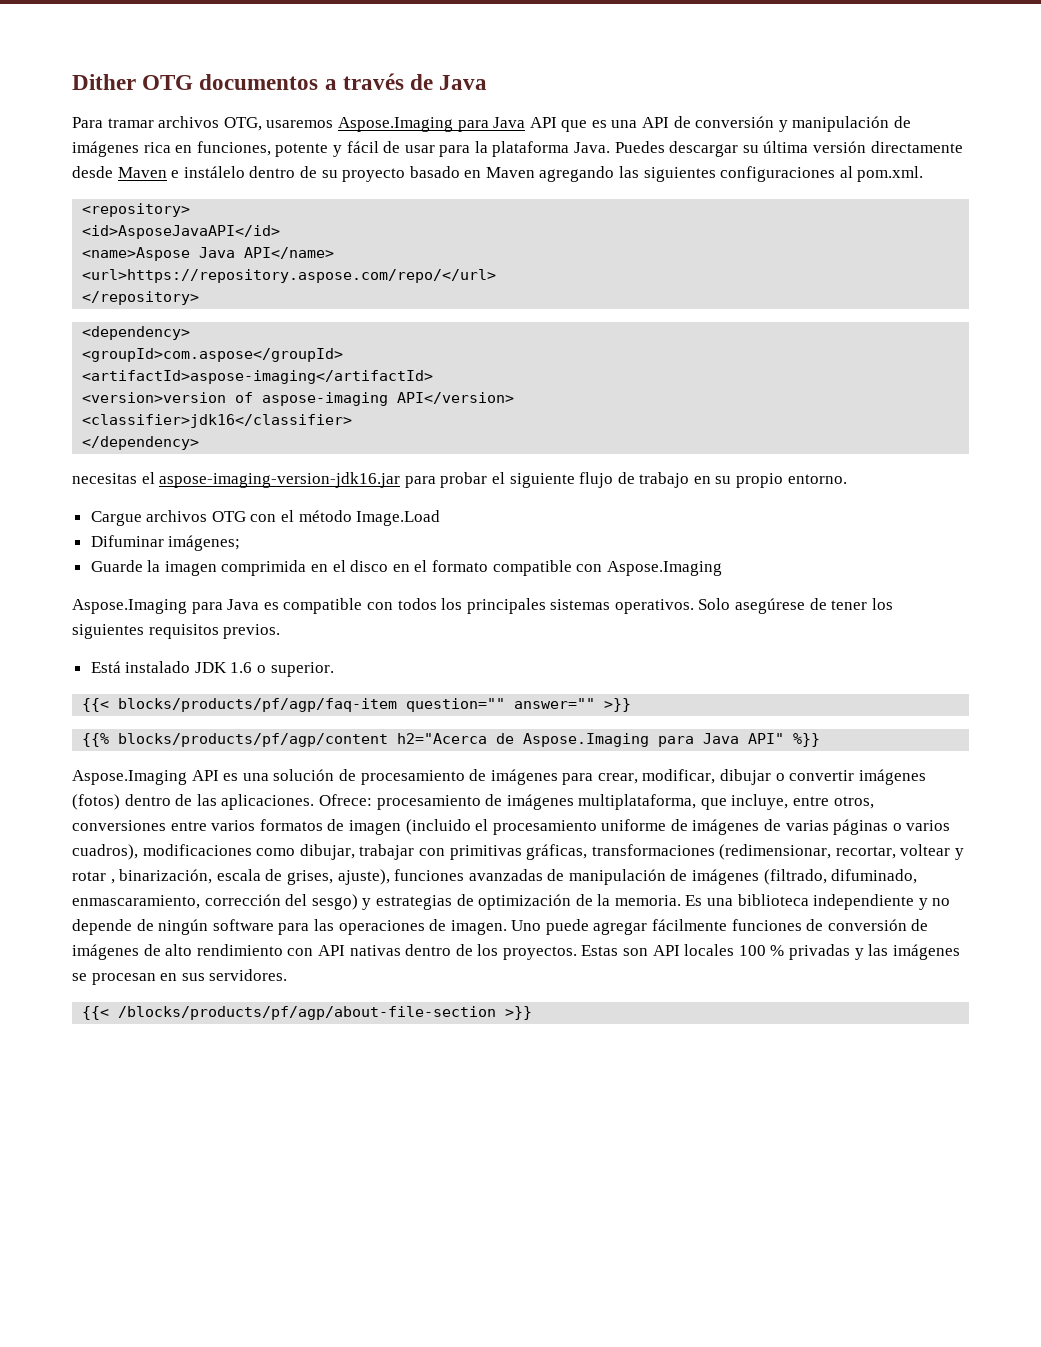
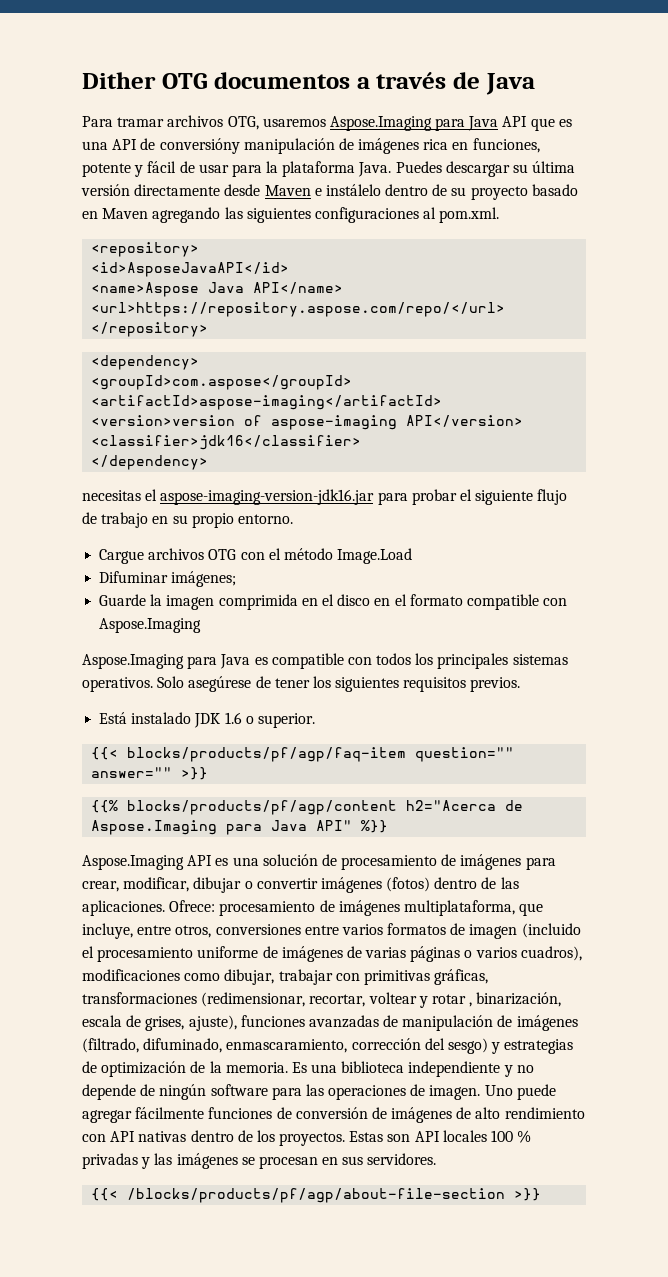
- Para tramar archivos OTG, usaremos Aspose.Imaging para Java API que es una API de conversión y manipulación de imágenes rica en funciones, potente y fácil de usar para la plataforma Java.
+ Para tramar archivos OTG, usaremos Aspose.Imaging para Java API que es una API de conversióny manipulación de imágenes rica en funciones, potente y fácil de usar para la plataforma Java.

